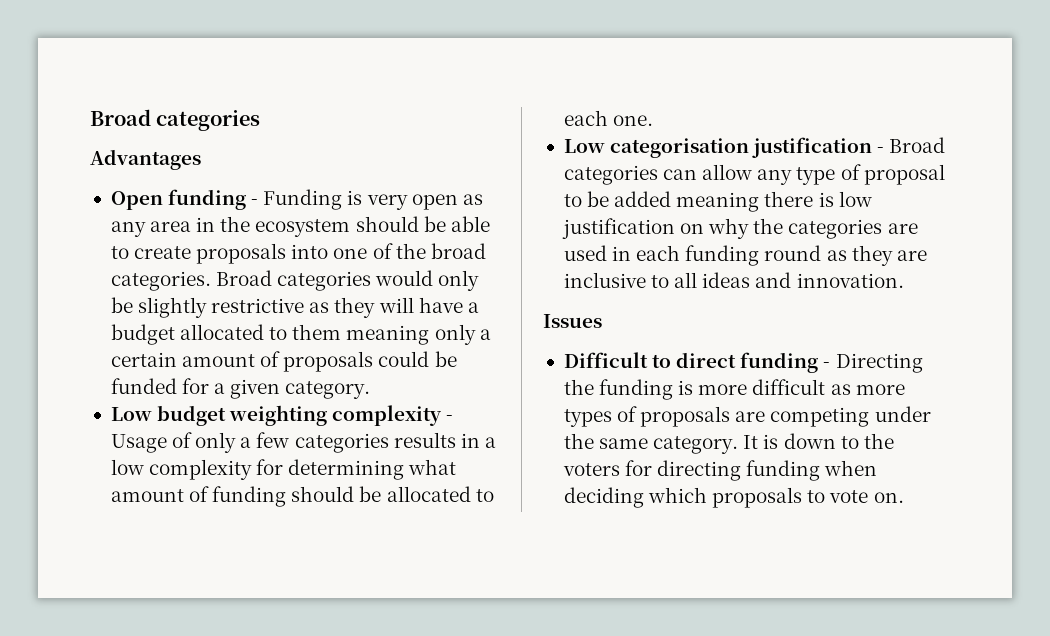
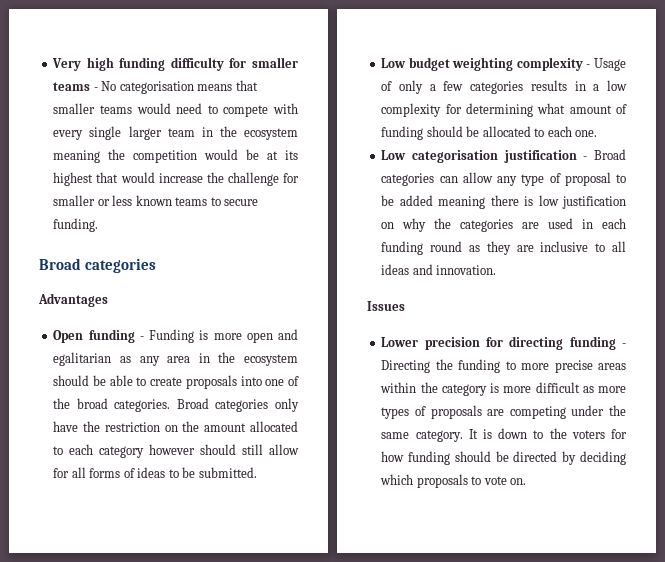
+ Very high funding difficulty for smaller teams - No categorisation means that smaller teams would need to compete with every single larger team in the ecosystem meaning the competition would be at its highest that would increase the challenge for smaller or less known teams to secure funding.
- Open funding - Funding is very open as any area in the ecosystem should be able to create proposals into one of the broad categories.
+ Open funding - Funding is more open and egalitarian as any area in the ecosystem should be able to create proposals into one of the broad categories.
- Broad categories would only be slightly restrictive as they will have a budget allocated to them meaning only a certain amount of proposals could be funded for a given category.
+ Broad categories only have the restriction on the amount allocated to each category however should still allow for all forms of ideas to be submitted.
- Difficult to direct funding - Directing the funding is more difficult as more types of proposals are competing under the same category.
+ Lower precision for directing funding - Directing the funding to more precise areas within the category is more difficult as more types of proposals are competing under the same category.
- It is down to the voters for directing funding when deciding which proposals to vote on.
+ It is down to the voters for how funding should be directed by deciding which proposals to vote on.

